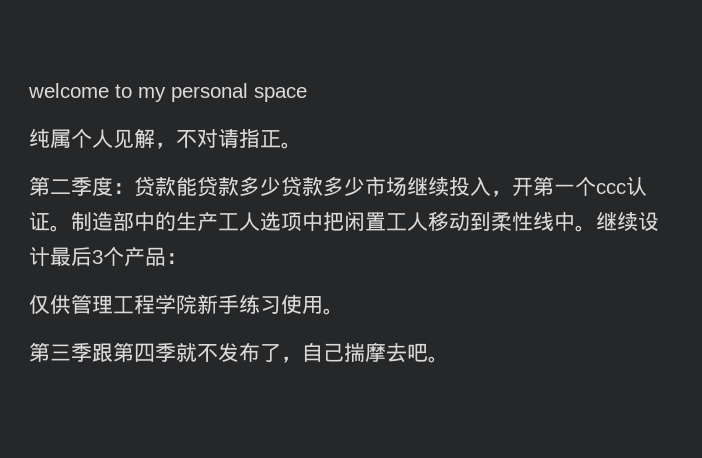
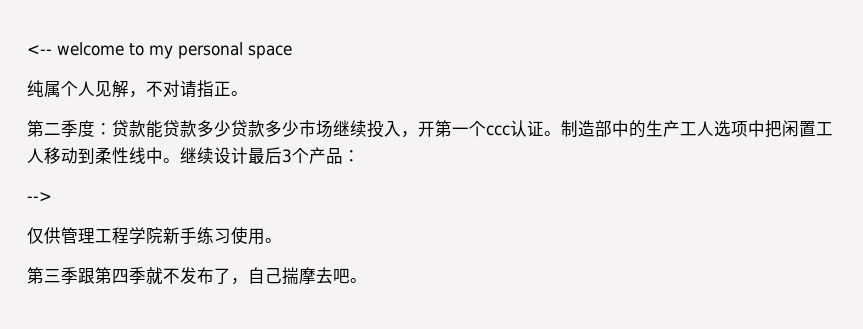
- welcome to my personal space
+ <-- welcome to my personal space
+ -->

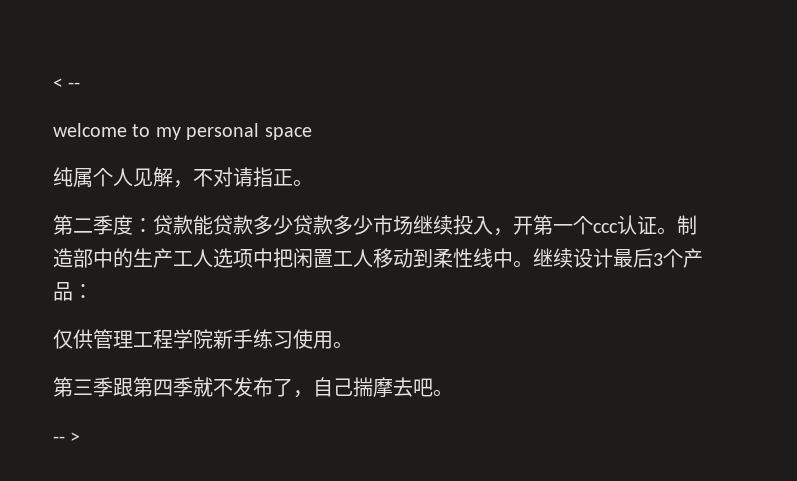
- <-- welcome to my personal space
+ < --
+ welcome to my personal space
- -->
+ -- >

